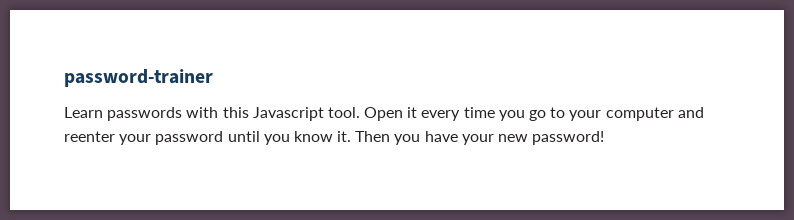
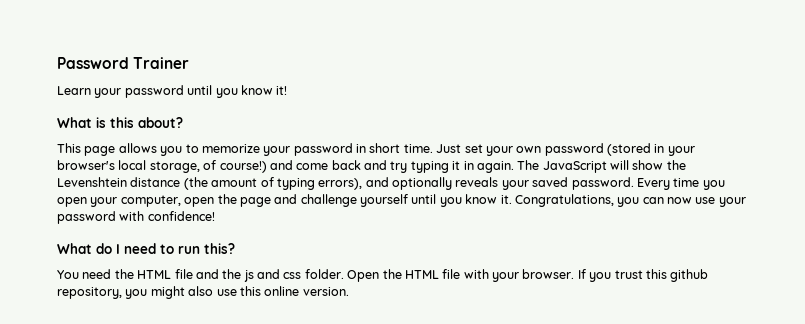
- password-trainer
+ Password Trainer
- Learn passwords with this Javascript tool. Open it every time you go to your computer and reenter your password until you know it. Then you have your new password!
+ Learn your password until you know it!
+ What is this about?
+ This page allows you to memorize your password in short time. Just set your own password (stored in your browser's local storage, of course!) and come back and try typing it in again. The JavaScript will show the Levenshtein distance (the amount of typing errors), and optionally reveals your saved password. Every time you open your computer, open the page and challenge yourself until you know it. Congratulations, you can now use your password with confidence!
+ What do I need to run this?
+ You need the HTML file and the js and css folder. Open the HTML file with your browser. If you trust this github repository, you might also use this online version.

